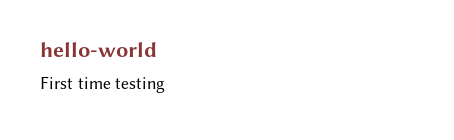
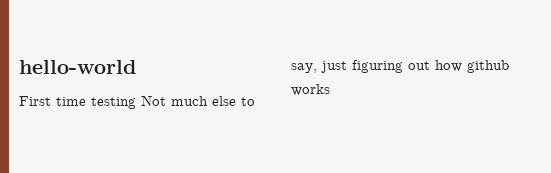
- First time testing
+ First time testing Not much else to say, just figuring out how github works

